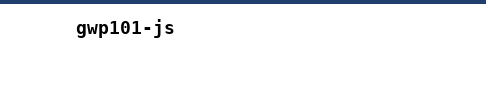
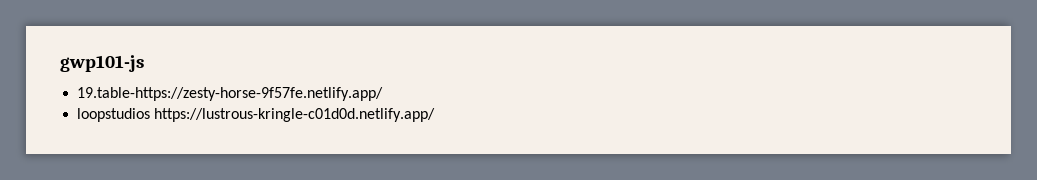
+ 19.table-https://zesty-horse-9f57fe.netlify.app/
+ loopstudios https://lustrous-kringle-c01d0d.netlify.app/

